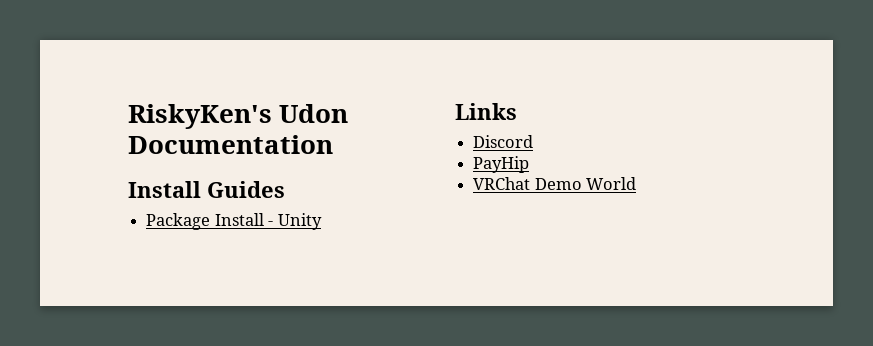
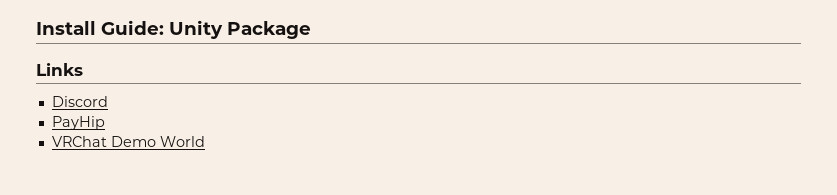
- RiskyKen's Udon Documentation
- Install Guides
- Package Install - Unity
+ Install Guide: Unity Package

